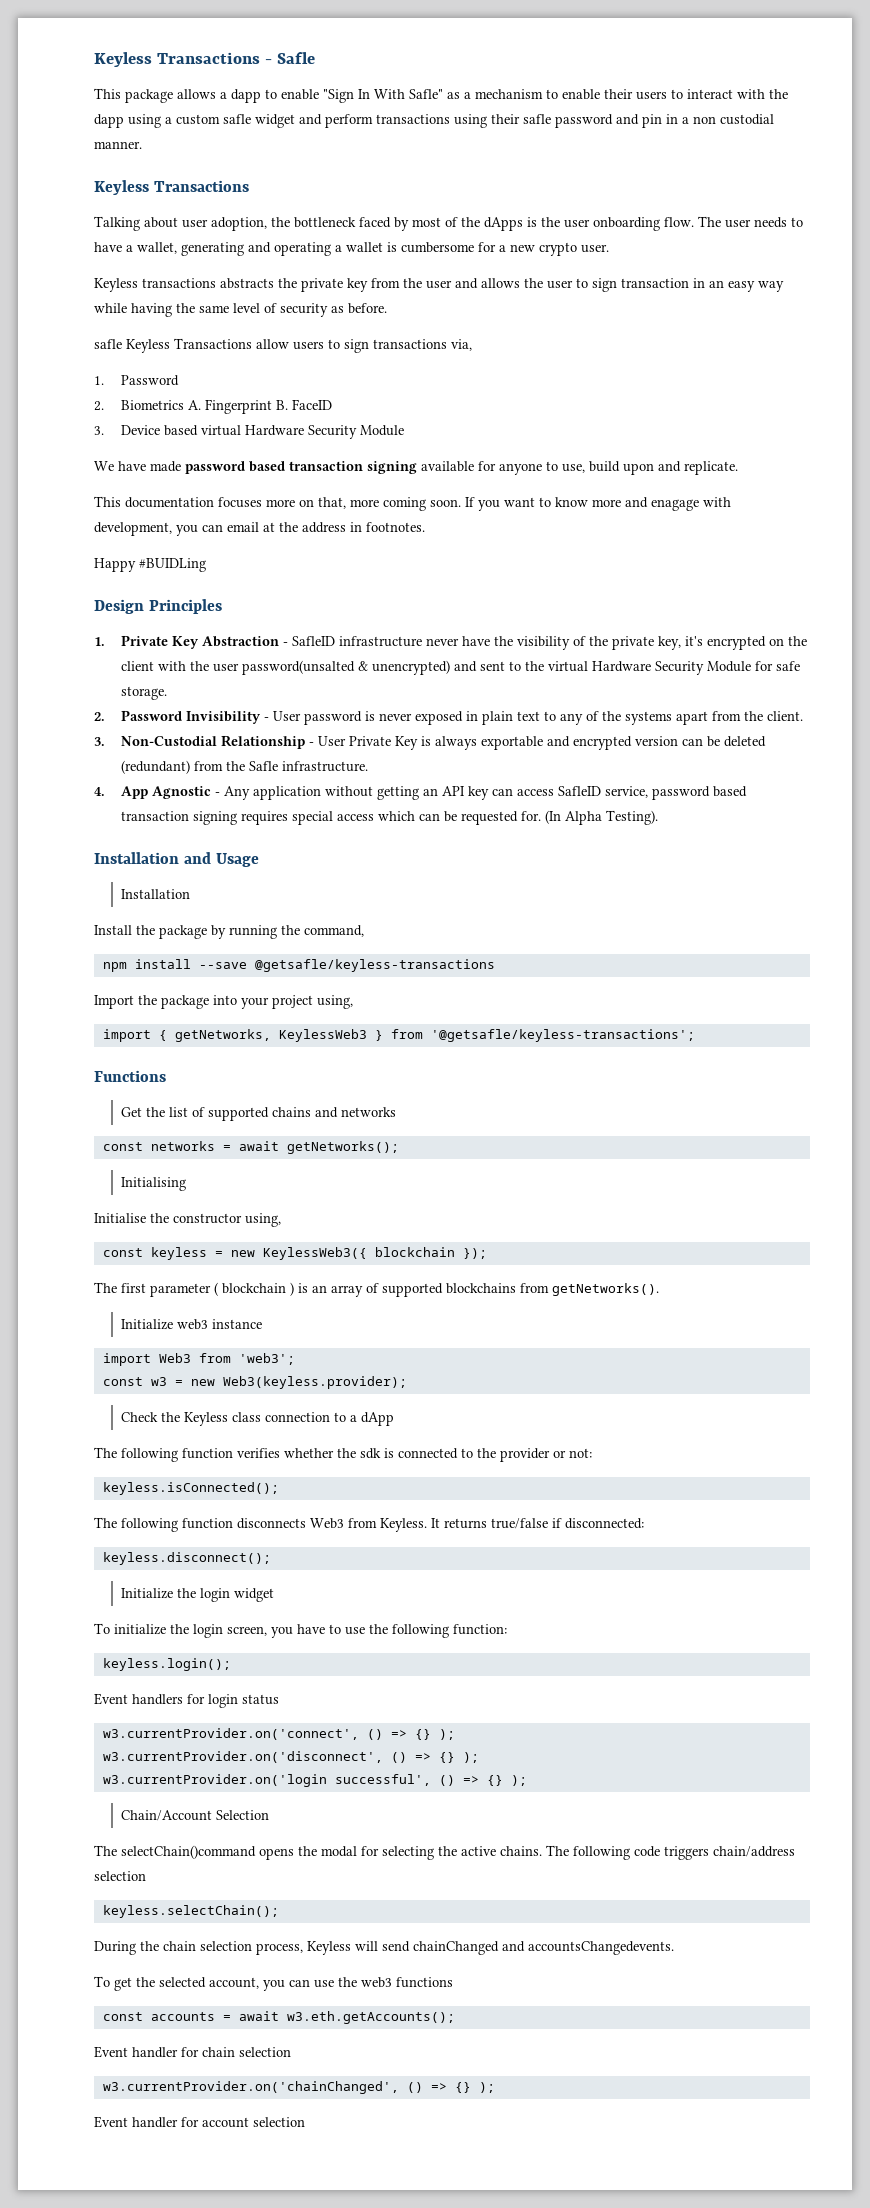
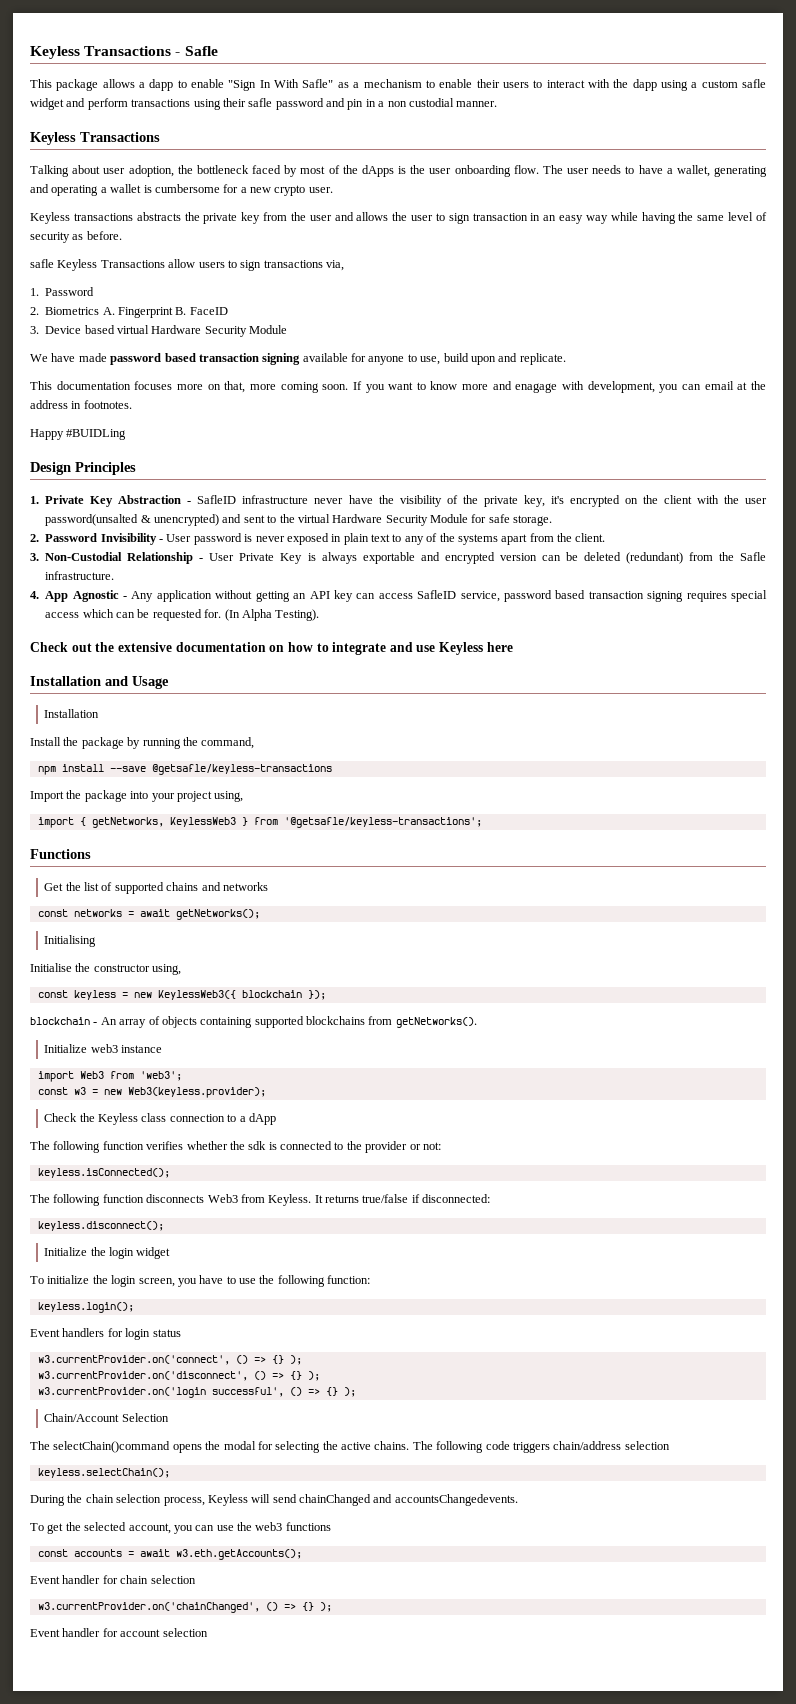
+ Check out the extensive documentation on how to integrate and use Keyless here
- The first parameter ( blockchain ) is an array of supported blockchains from getNetworks().
+ blockchain - An array of objects containing supported blockchains from getNetworks().

